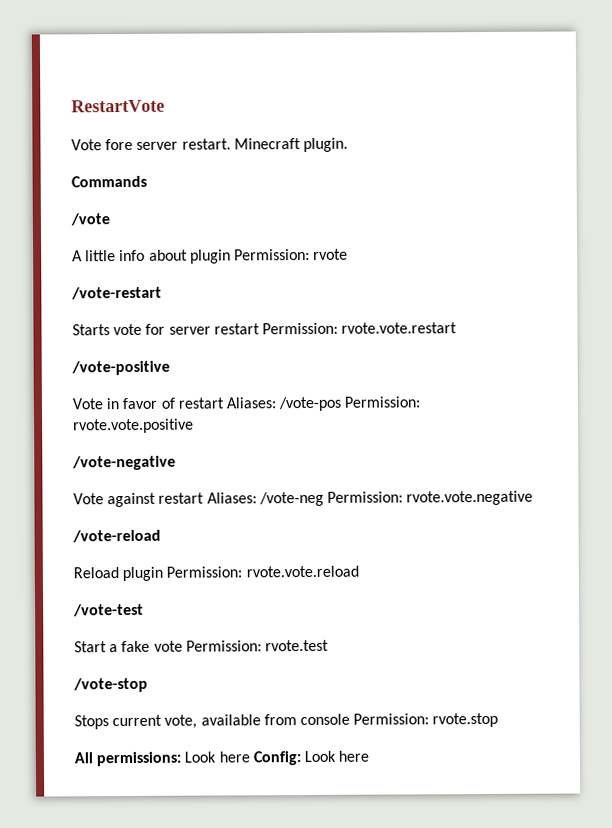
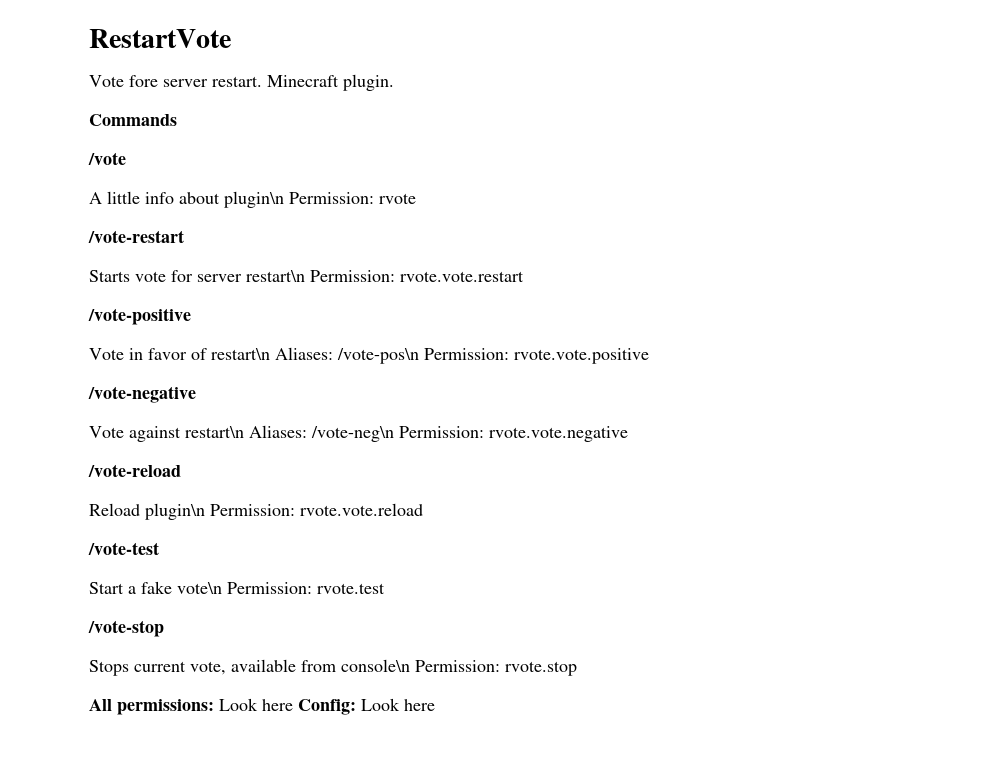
- A little info about plugin Permission: rvote
+ A little info about plugin\n Permission: rvote
- Starts vote for server restart Permission: rvote.vote.restart
+ Starts vote for server restart\n Permission: rvote.vote.restart
- Vote in favor of restart Aliases: /vote-pos Permission: rvote.vote.positive
+ Vote in favor of restart\n Aliases: /vote-pos\n Permission: rvote.vote.positive
- Vote against restart Aliases: /vote-neg Permission: rvote.vote.negative
+ Vote against restart\n Aliases: /vote-neg\n Permission: rvote.vote.negative
- Reload plugin Permission: rvote.vote.reload
+ Reload plugin\n Permission: rvote.vote.reload
- Start a fake vote Permission: rvote.test
+ Start a fake vote\n Permission: rvote.test
- Stops current vote, available from console Permission: rvote.stop
+ Stops current vote, available from console\n Permission: rvote.stop

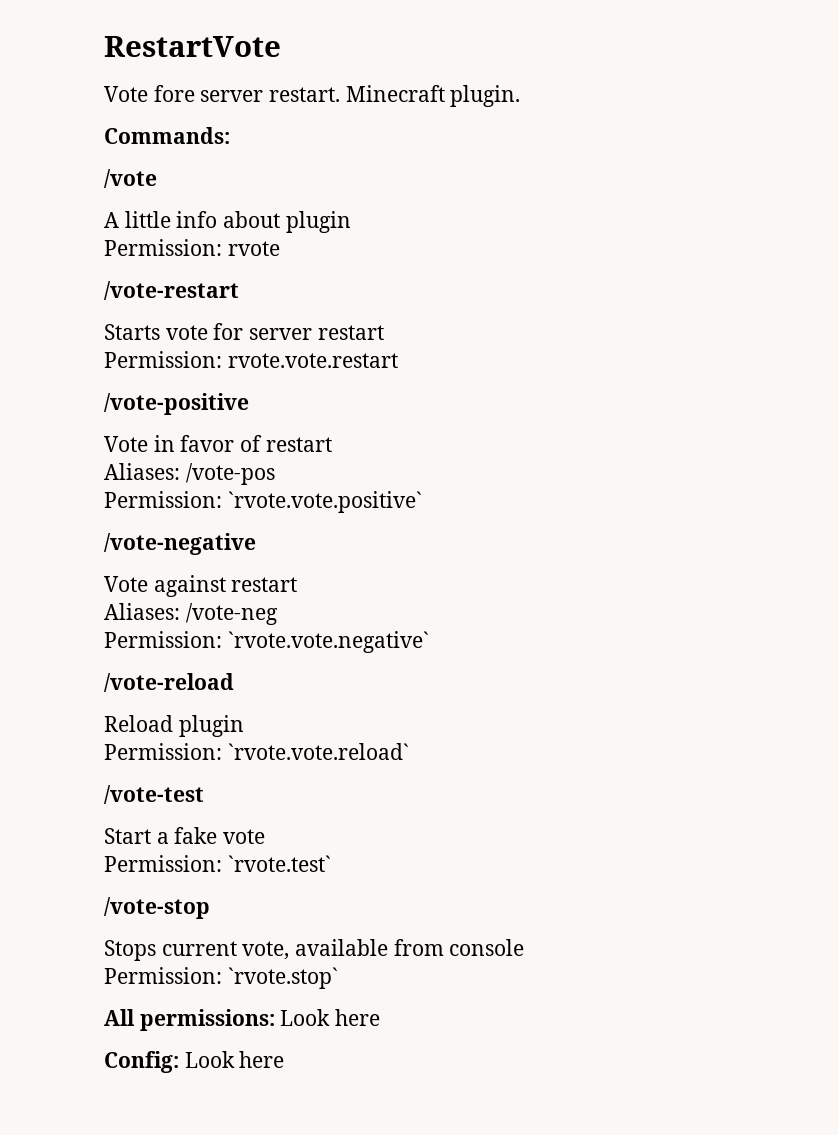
- Commands
+ Commands:
- A little info about plugin\n Permission: rvote
+ A little info about plugin
+ Permission: rvote
- Starts vote for server restart\n Permission: rvote.vote.restart
+ Starts vote for server restart
+ Permission: rvote.vote.restart
- Vote in favor of restart\n Aliases: /vote-pos\n Permission: rvote.vote.positive
+ Vote in favor of restart
+ Aliases: /vote-pos
+ Permission: `rvote.vote.positive`
  /vote-negative
- Vote against restart\n Aliases: /vote-neg\n Permission: rvote.vote.negative
+ Vote against restart
+ Aliases: /vote-neg
+ Permission: `rvote.vote.negative`
- Reload plugin\n Permission: rvote.vote.reload
+ Reload plugin
+ Permission: `rvote.vote.reload`
- Start a fake vote\n Permission: rvote.test
+ Start a fake vote
+ Permission: `rvote.test`
- Stops current vote, available from console\n Permission: rvote.stop
+ Stops current vote, available from console
+ Permission: `rvote.stop`
- All permissions: Look here Config: Look here
+ All permissions: Look here
+ Config: Look here

